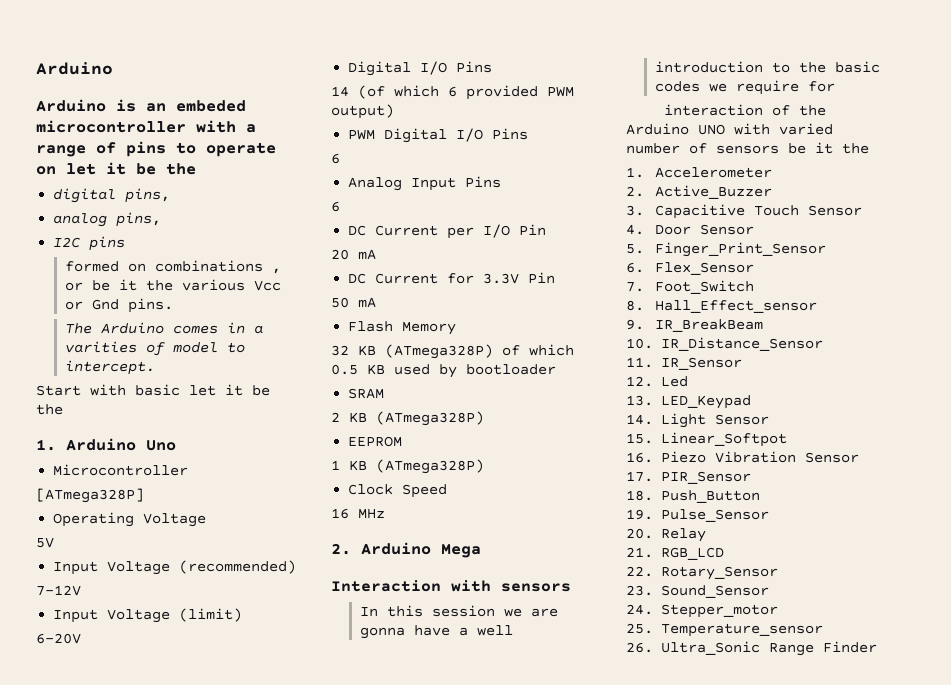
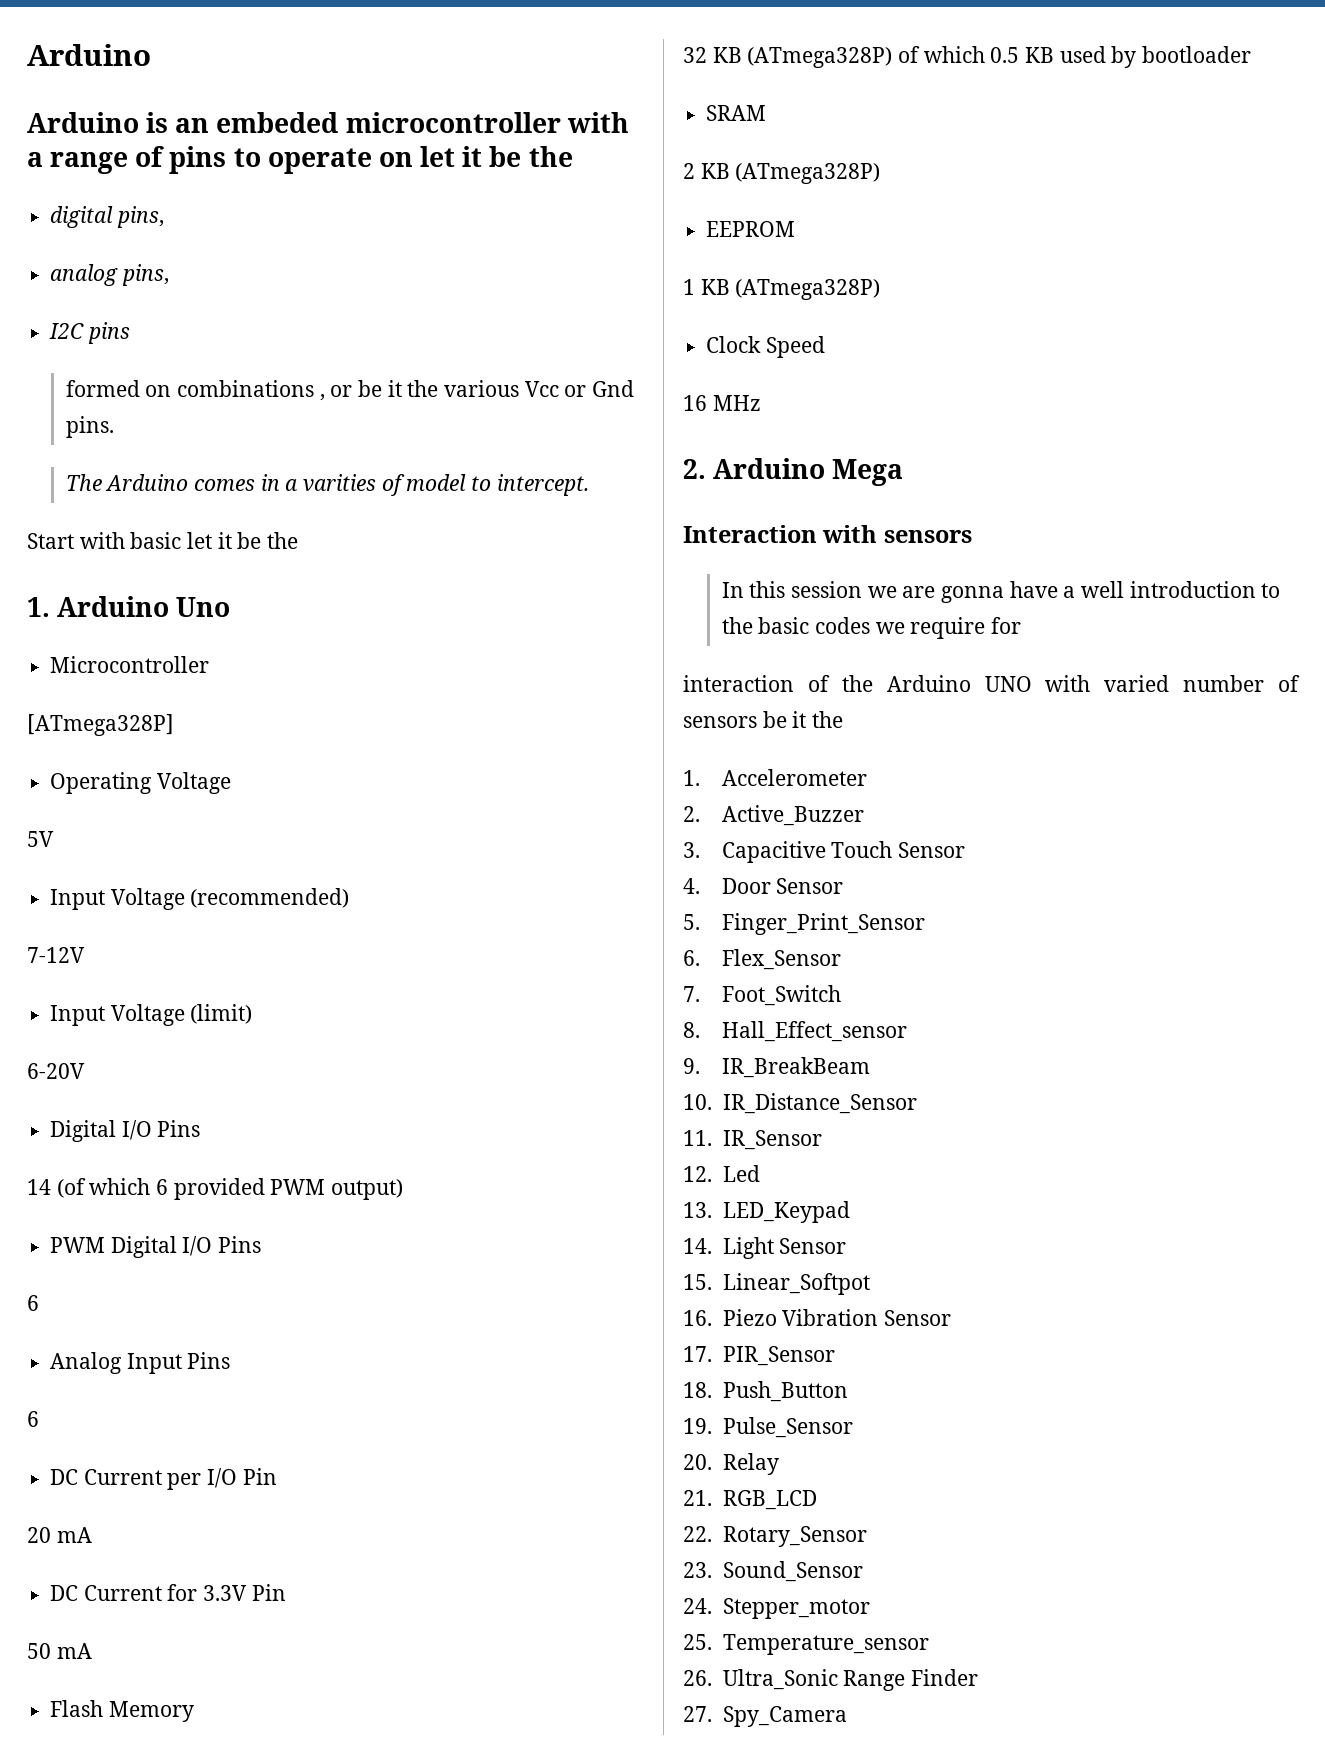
+ 27. Spy_Camera

